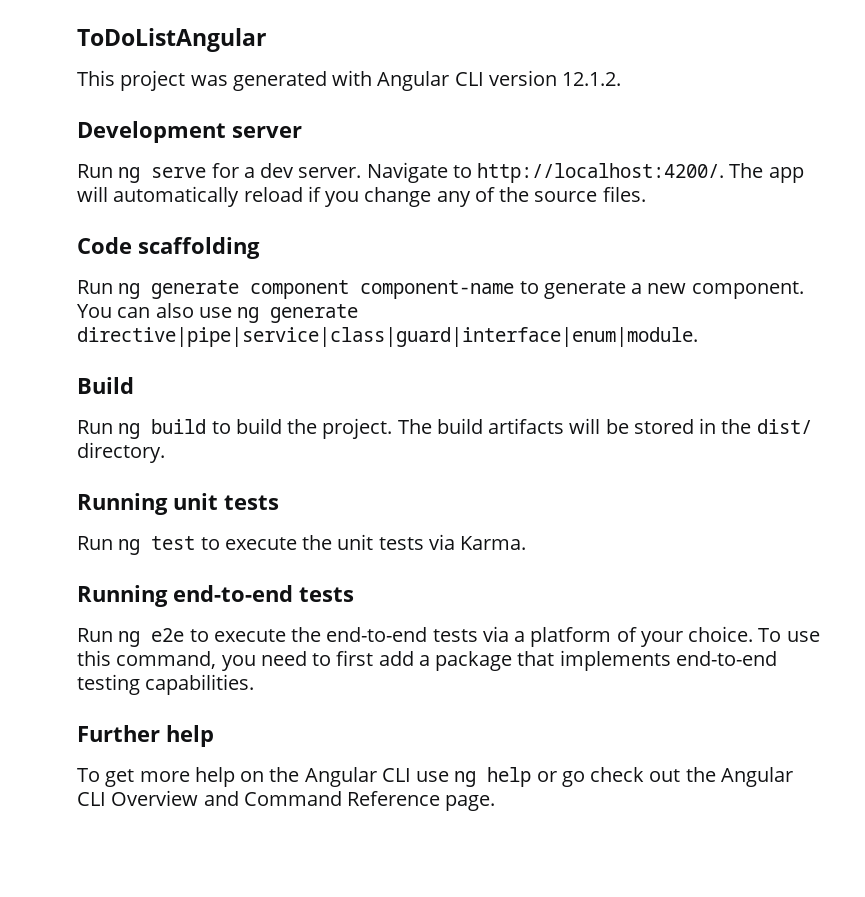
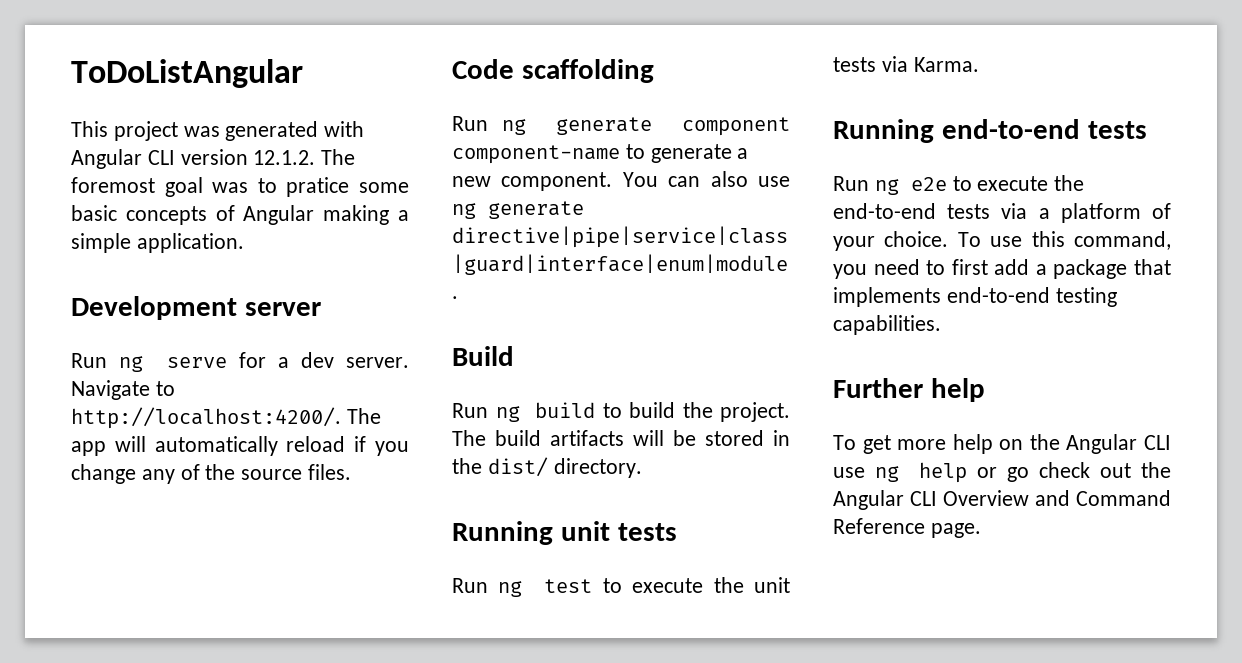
- This project was generated with Angular CLI version 12.1.2.
+ This project was generated with Angular CLI version 12.1.2. The foremost goal was to pratice some basic concepts of Angular making a simple application.

